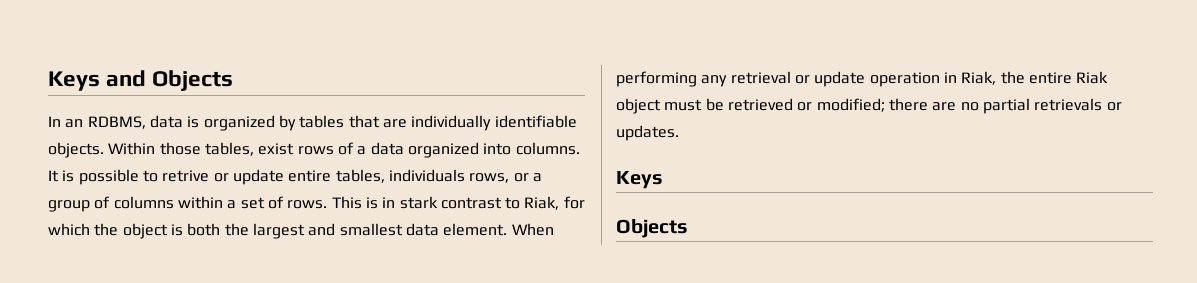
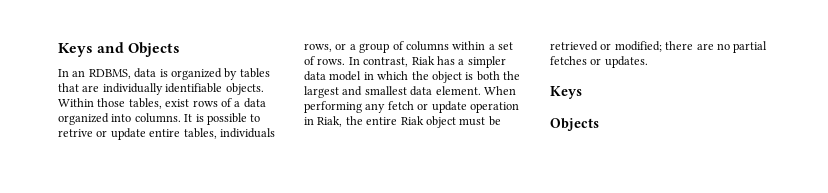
- This is in stark contrast to Riak, for which the object is both the largest and smallest data element.
+ In contrast, Riak has a simpler data model in which the object is both the largest and smallest data element.
- When performing any retrieval or update operation in Riak, the entire Riak object must be retrieved or modified; there are no partial retrievals or updates.
+ When performing any fetch or update operation in Riak, the entire Riak object must be retrieved or modified; there are no partial fetches or updates.

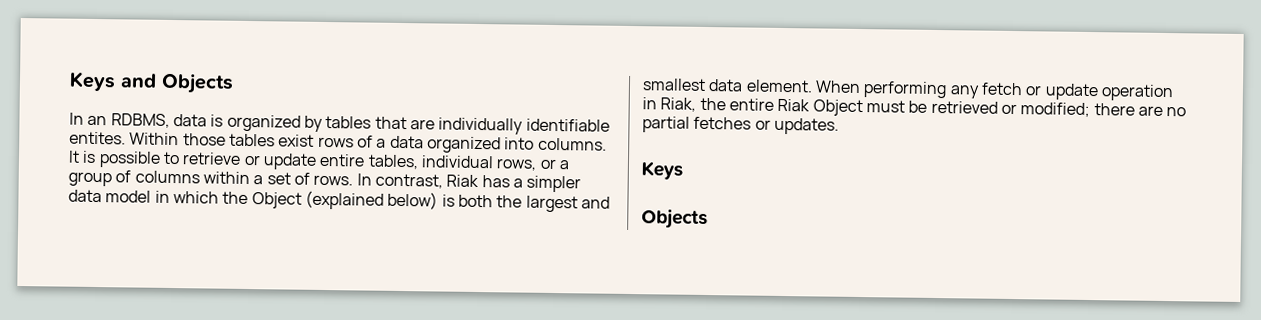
- In an RDBMS, data is organized by tables that are individually identifiable objects.
+ In an RDBMS, data is organized by tables that are individually identifiable entites.
- Within those tables, exist rows of a data organized into columns.
+ Within those tables exist rows of a data organized into columns.
- It is possible to retrive or update entire tables, individuals rows, or a group of columns within a set of rows.
+ It is possible to retrieve or update entire tables, individual rows, or a group of columns within a set of rows.
- In contrast, Riak has a simpler data model in which the object is both the largest and smallest data element.
+ In contrast, Riak has a simpler data model in which the Object (explained below) is both the largest and smallest data element.
- When performing any fetch or update operation in Riak, the entire Riak object must be retrieved or modified; there are no partial fetches or updates.
+ When performing any fetch or update operation in Riak, the entire Riak Object must be retrieved or modified; there are no partial fetches or updates.

